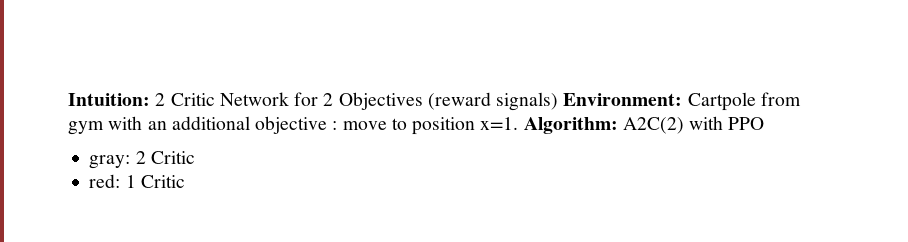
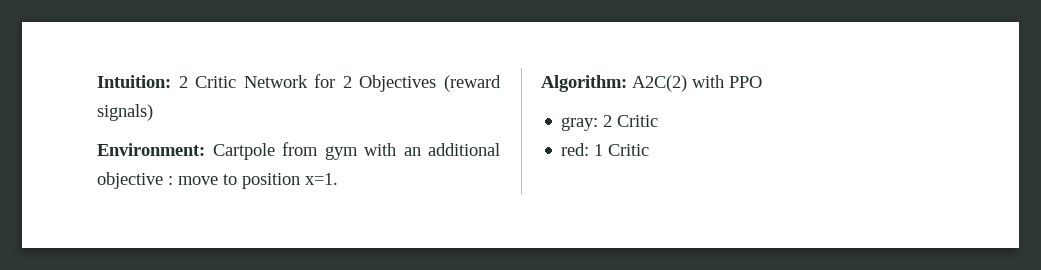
- Intuition: 2 Critic Network for 2 Objectives (reward signals) Environment: Cartpole from gym with an additional objective : move to position x=1. Algorithm: A2C(2) with PPO
+ Intuition: 2 Critic Network for 2 Objectives (reward signals)
+ Environment: Cartpole from gym with an additional objective : move to position x=1.
+ Algorithm: A2C(2) with PPO

